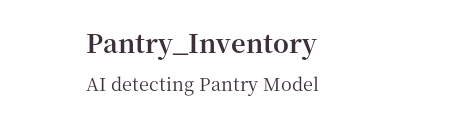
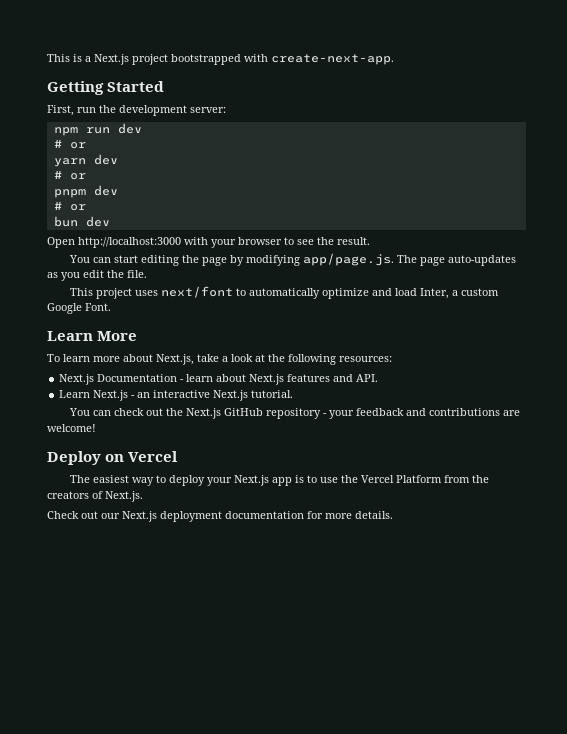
- Pantry_Inventory
- AI detecting Pantry Model
+ This is a Next.js project bootstrapped with create-next-app.
+ Getting Started
+ First, run the development server:
+ npm run dev
+ # or
+ yarn dev
+ # or
+ pnpm dev
+ # or
+ bun dev
+ Open http://localhost:3000 with your browser to see the result.
+ You can start editing the page by modifying app/page.js. The page auto-updates as you edit the file.
+ This project uses next/font to automatically optimize and load Inter, a custom Google Font.
+ Learn More
+ To learn more about Next.js, take a look at the following resources:
+ Next.js Documentation - learn about Next.js features and API.
+ Learn Next.js - an interactive Next.js tutorial.
+ You can check out the Next.js GitHub repository - your feedback and contributions are welcome!
+ Deploy on Vercel
+ The easiest way to deploy your Next.js app is to use the Vercel Platform from the creators of Next.js.
+ Check out our Next.js deployment documentation for more details.

